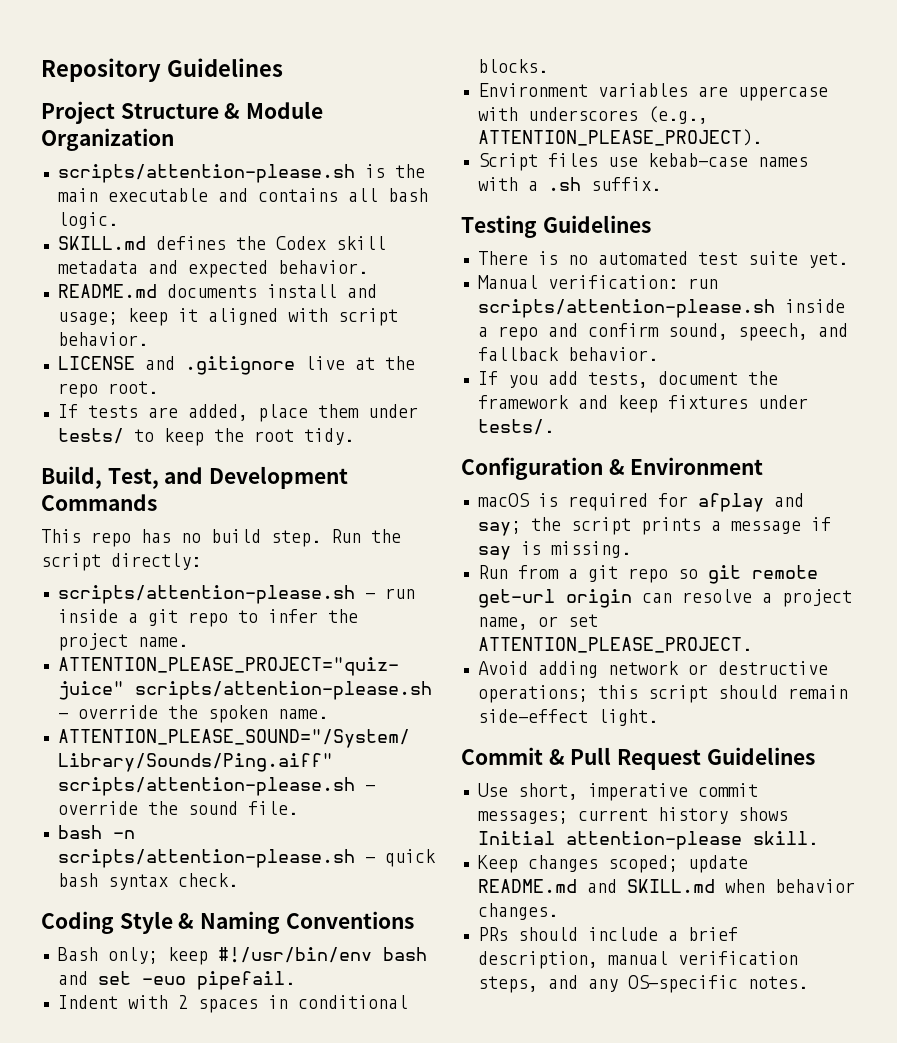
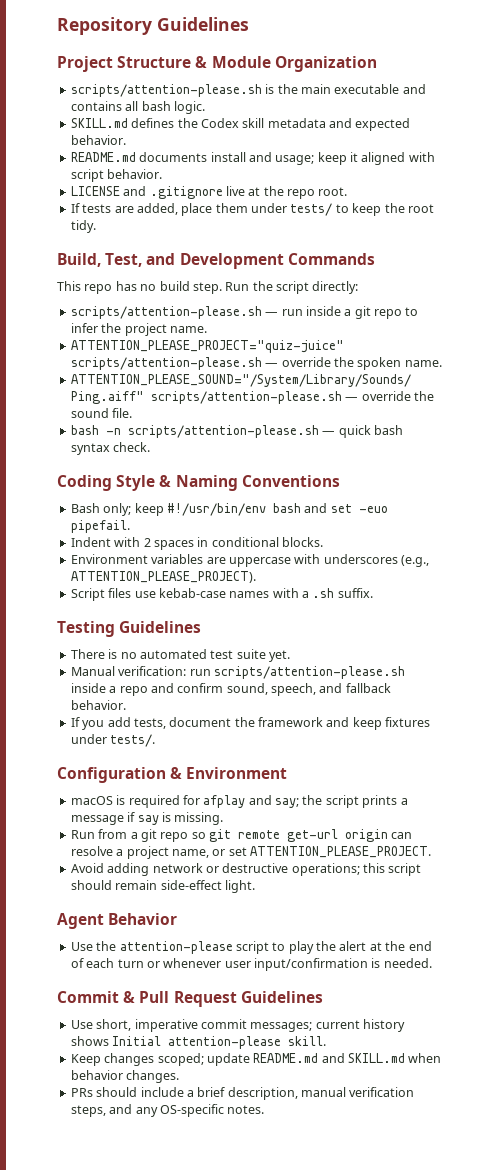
+ Agent Behavior
+ Use the attention-please script to play the alert at the end of each turn or whenever user input/confirmation is needed.

